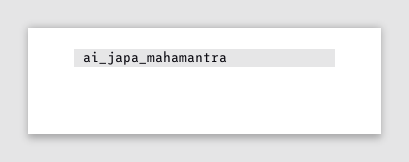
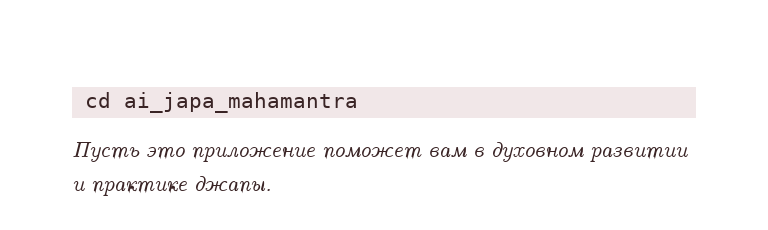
- ai_japa_mahamantra
+ cd ai_japa_mahamantra
+ Пусть это приложение поможет вам в духовном развитии и практике джапы.

